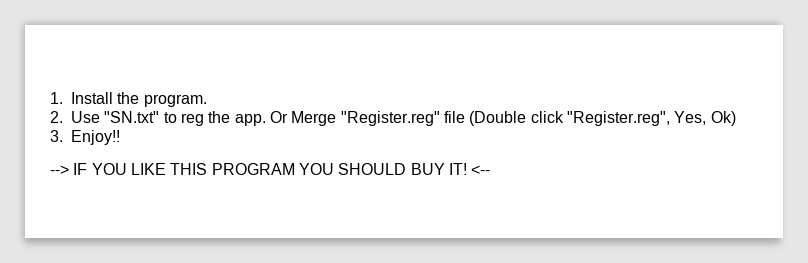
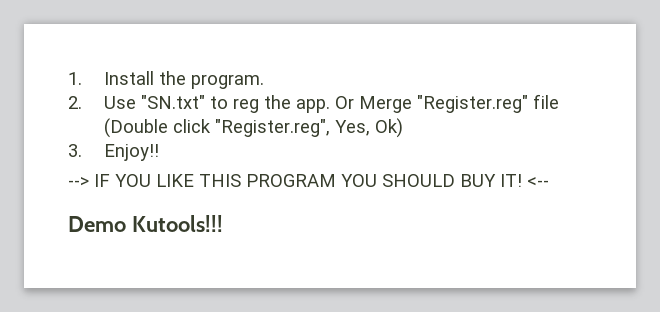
+ Demo Kutools!!!

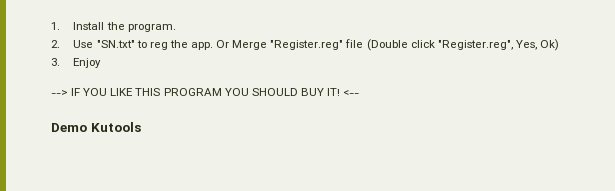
- 3. Enjoy!!
+ 3. Enjoy
- Demo Kutools!!!
+ Demo Kutools

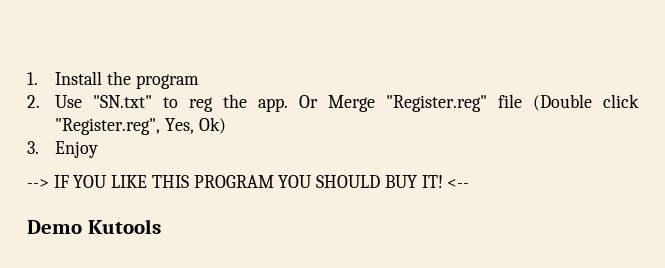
- 1. Install the program.
+ 1. Install the program

